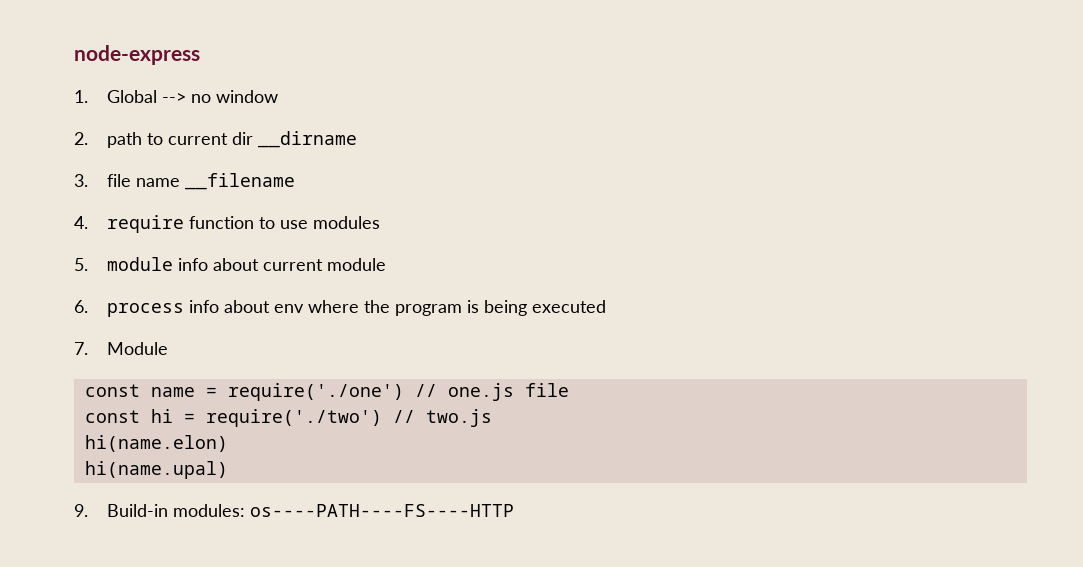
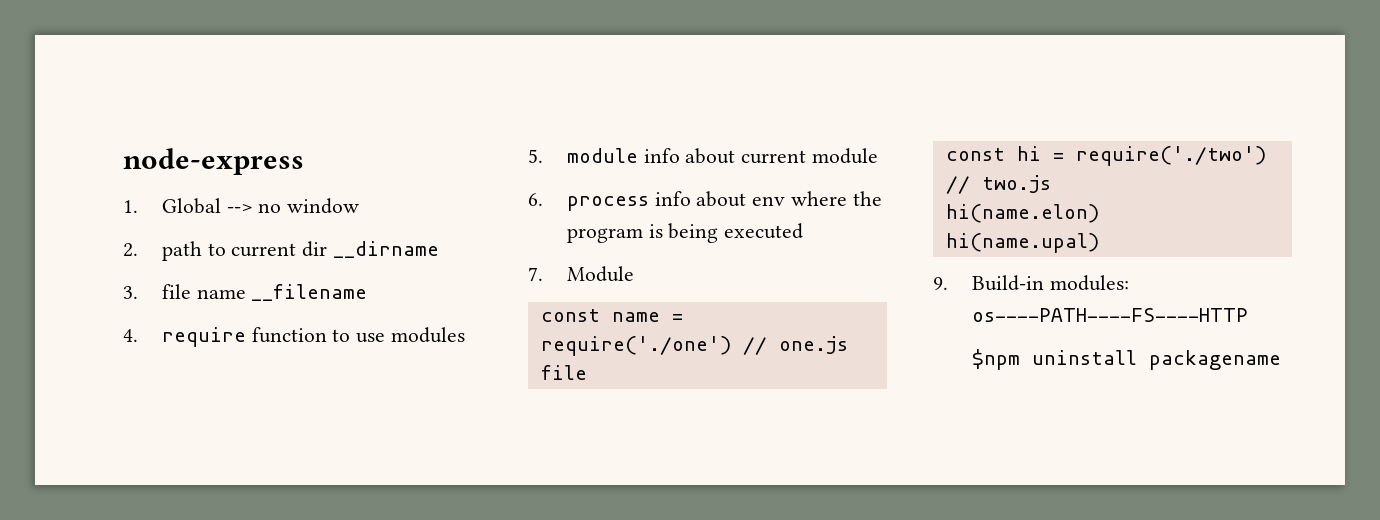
+ $npm uninstall packagename

